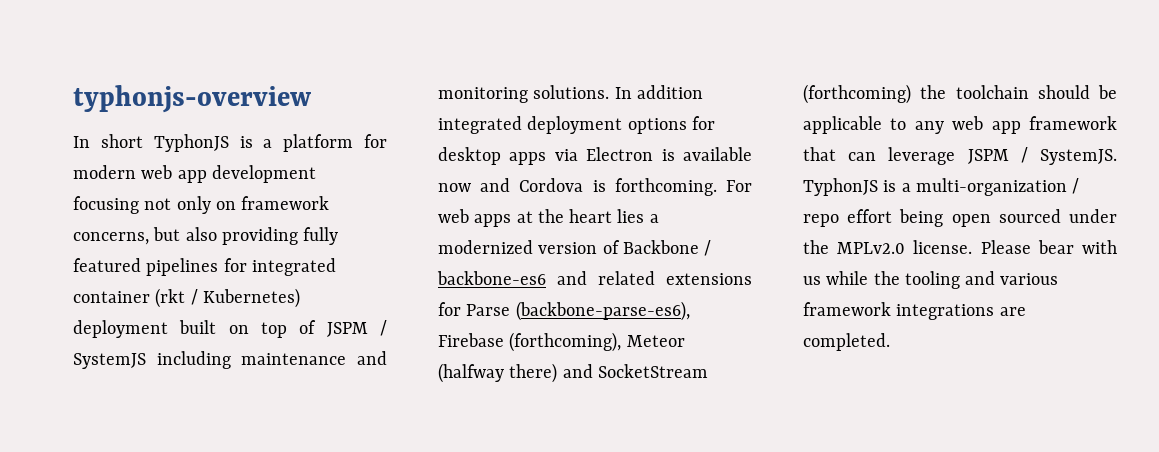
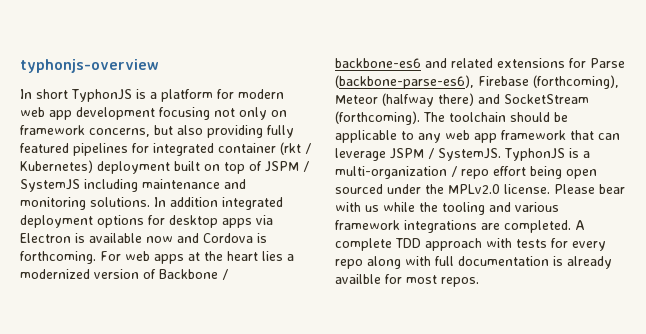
- For web apps at the heart lies a modernized version of Backbone / backbone-es6 and related extensions for Parse (backbone-parse-es6), Firebase (forthcoming), Meteor (halfway there) and SocketStream (forthcoming) the toolchain should be applicable to any web app framework that can leverage JSPM / SystemJS.
+ For web apps at the heart lies a modernized version of Backbone / backbone-es6 and related extensions for Parse (backbone-parse-es6), Firebase (forthcoming), Meteor (halfway there) and SocketStream (forthcoming). The toolchain should be applicable to any web app framework that can leverage JSPM / SystemJS.
+ A complete TDD approach with tests for every repo along with full documentation is already availble for most repos.

